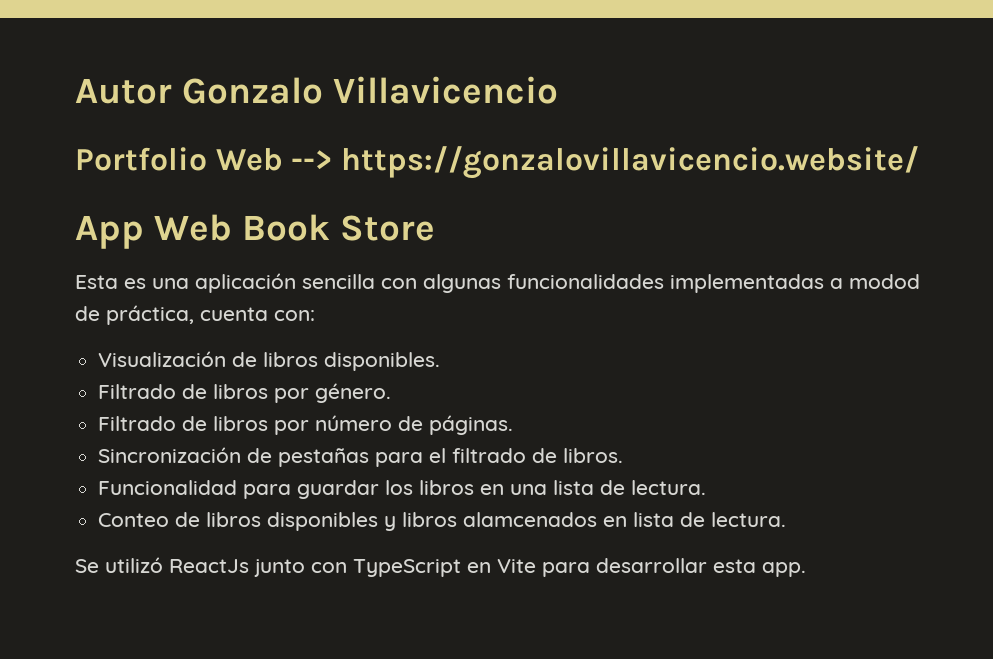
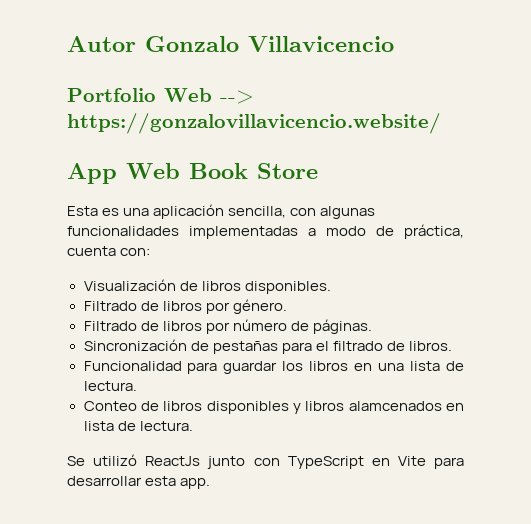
- Esta es una aplicación sencilla con algunas funcionalidades implementadas a modod de práctica, cuenta con:
+ Esta es una aplicación sencilla, con algunas funcionalidades implementadas a modo de práctica, cuenta con:

